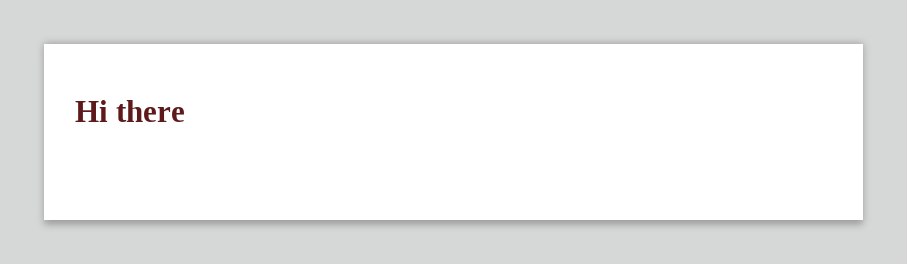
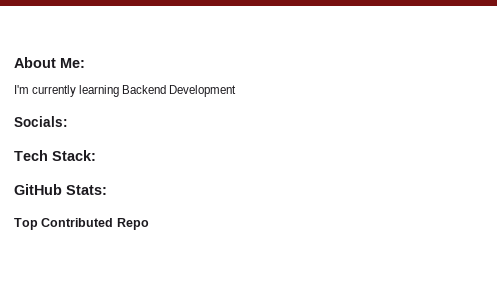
- Hi there
+ About Me:
+ I'm currently learning Backend Development
+ Socials:
+ Tech Stack:
+ GitHub Stats:
+ Top Contributed Repo

